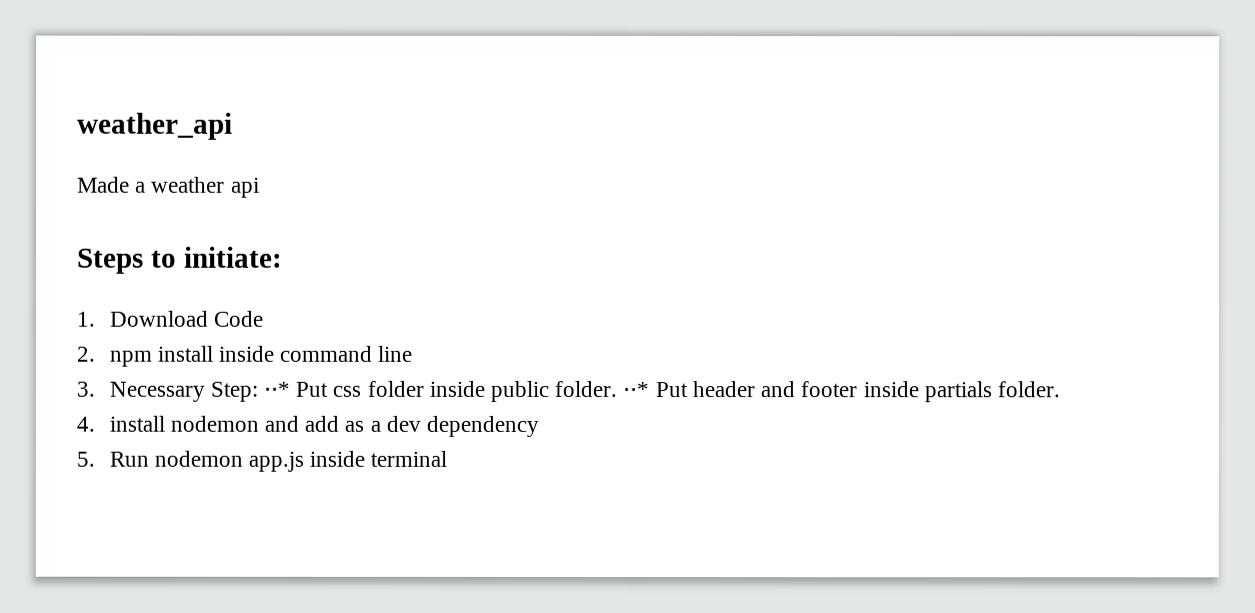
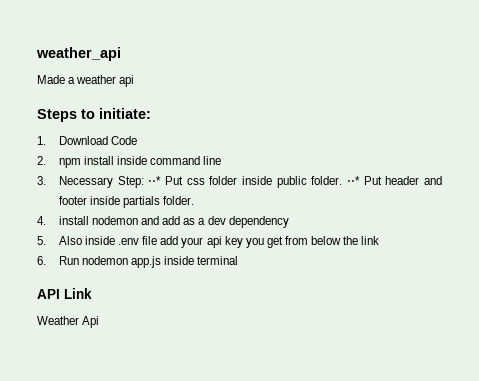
- 5. Run nodemon app.js inside terminal
+ 5. Also inside .env file add your api key you get from below the link
+ 6. Run nodemon app.js inside terminal
+ API Link
+ Weather Api

